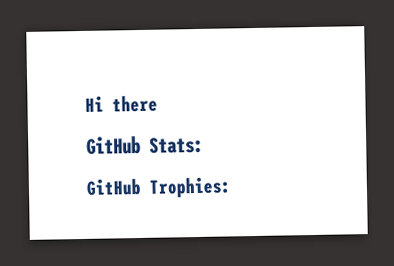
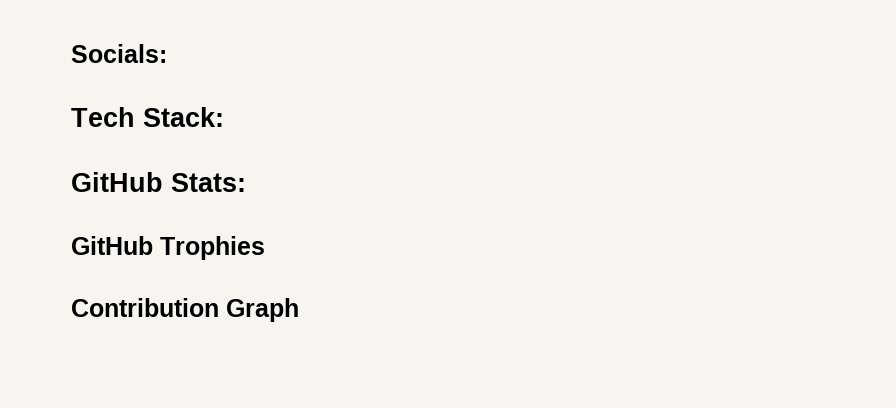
- Hi there
+ Socials:
+ Tech Stack:
- GitHub Trophies:
+ GitHub Trophies
+ Contribution Graph

